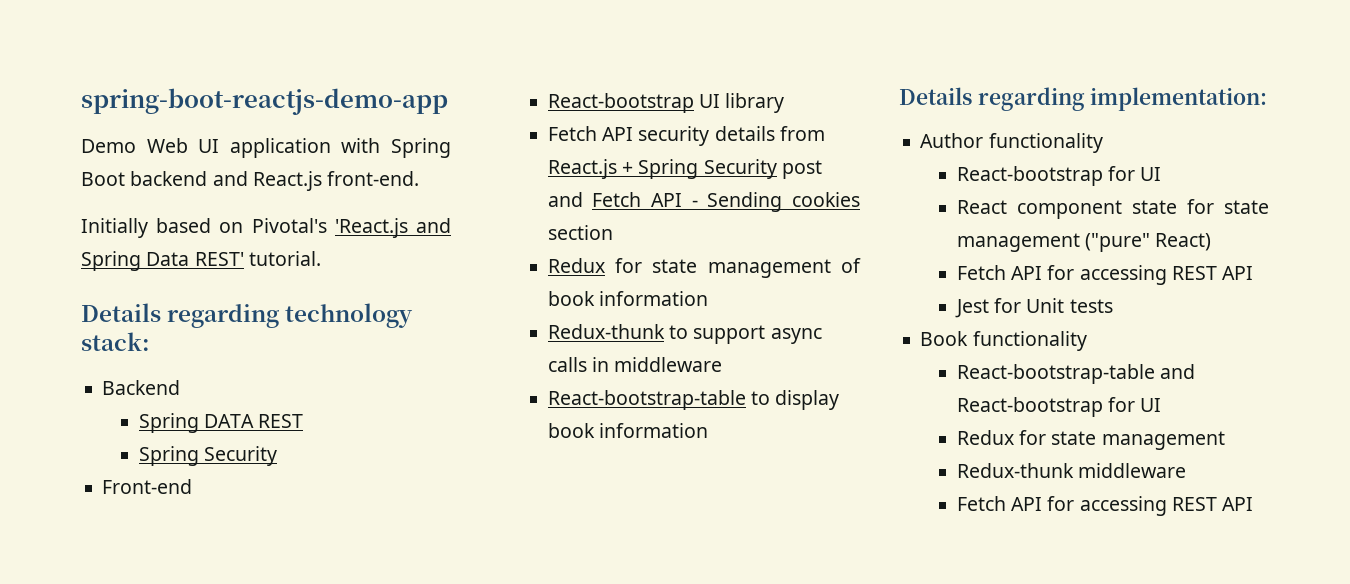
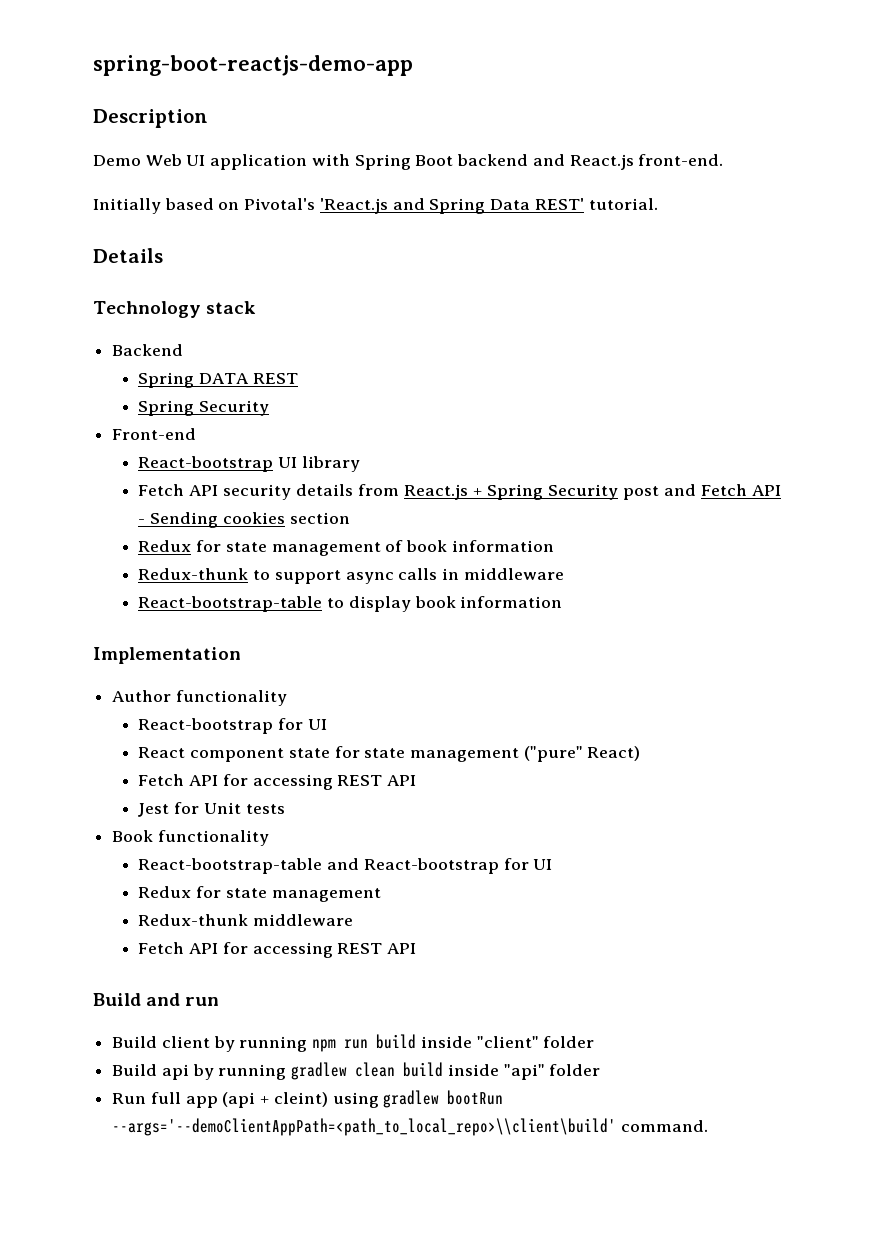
+ Description
- Details regarding technology stack:
+ Details
+ Technology stack
- Details regarding implementation:
+ Implementation
+ Build and run
+ Build client by running npm run build inside "client" folder
+ Build api by running gradlew clean build inside "api" folder
+ Run full app (api + cleint) using gradlew bootRun --args='--demoClientAppPath=<path_to_local_repo>\\client\build' command.

